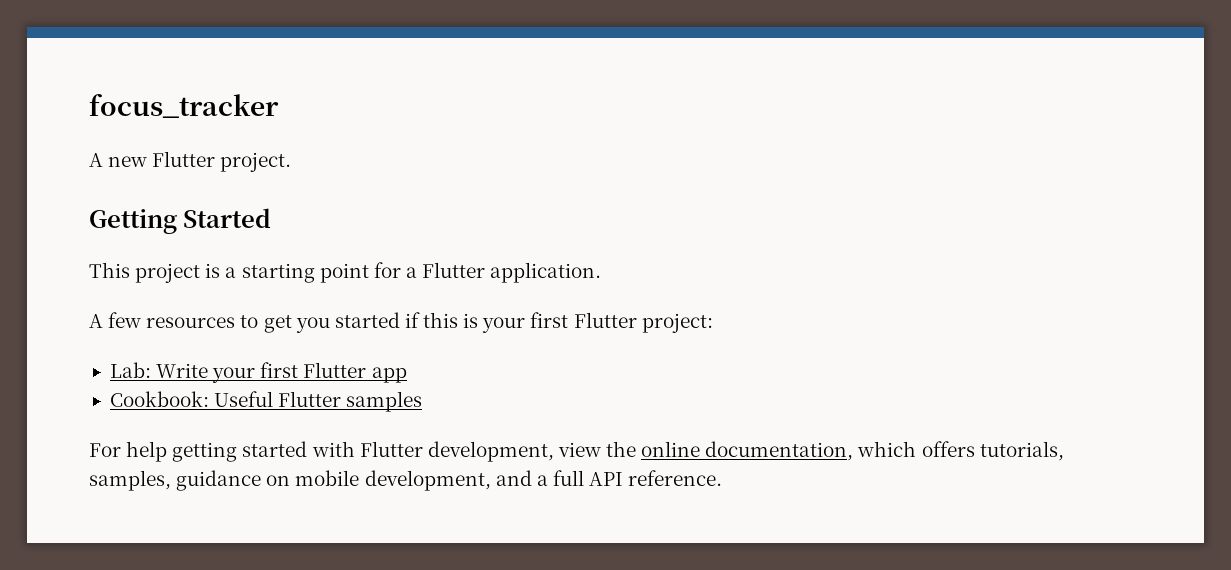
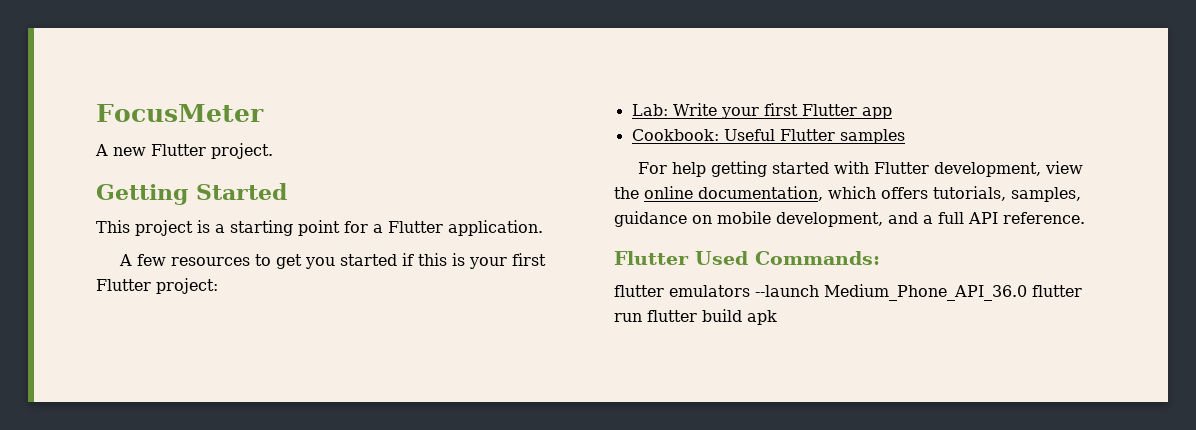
- focus_tracker
+ FocusMeter
+ Flutter Used Commands:
+ flutter emulators --launch Medium_Phone_API_36.0 flutter run flutter build apk

